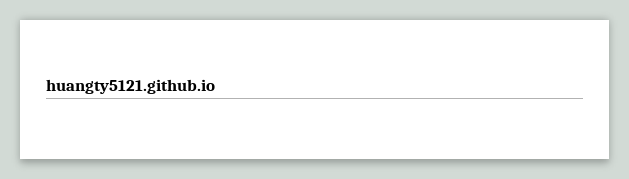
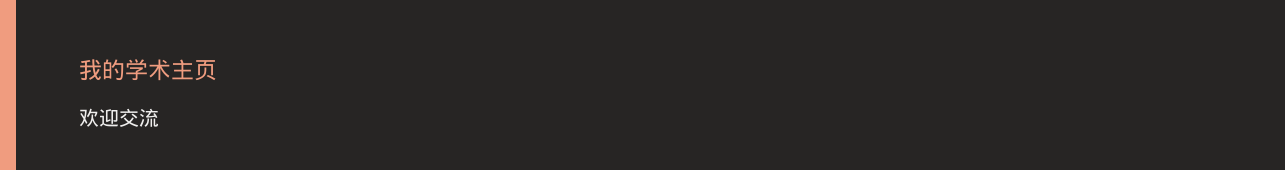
- huangty5121.github.io
+ 我的学术主页
+ 欢迎交流

